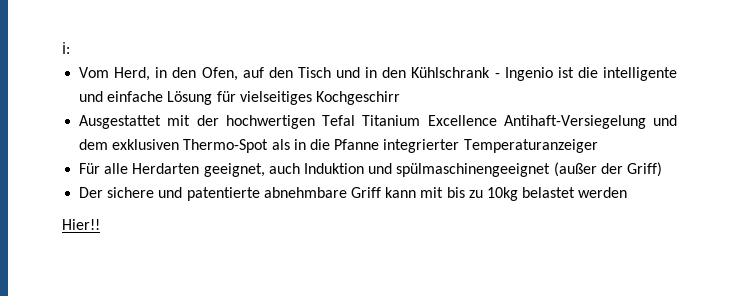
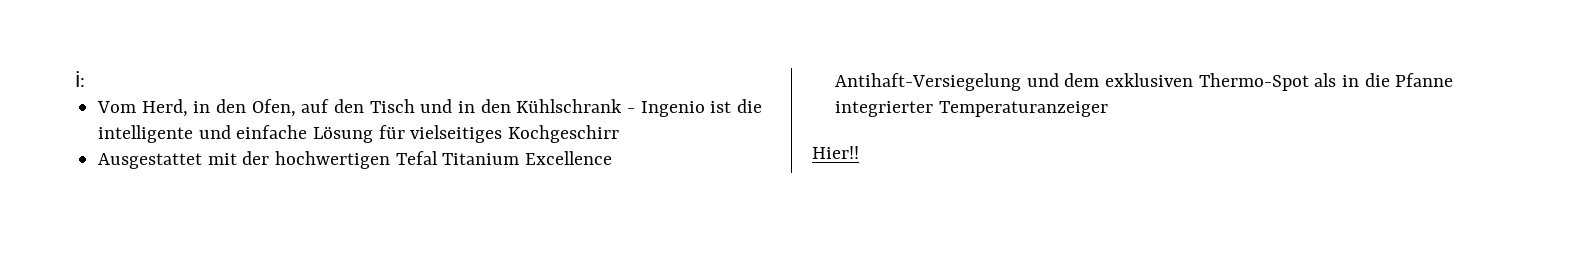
- Für alle Herdarten geeignet, auch Induktion und spülmaschinengeeignet (außer der Griff)
- Der sichere und patentierte abnehmbare Griff kann mit bis zu 10kg belastet werden

